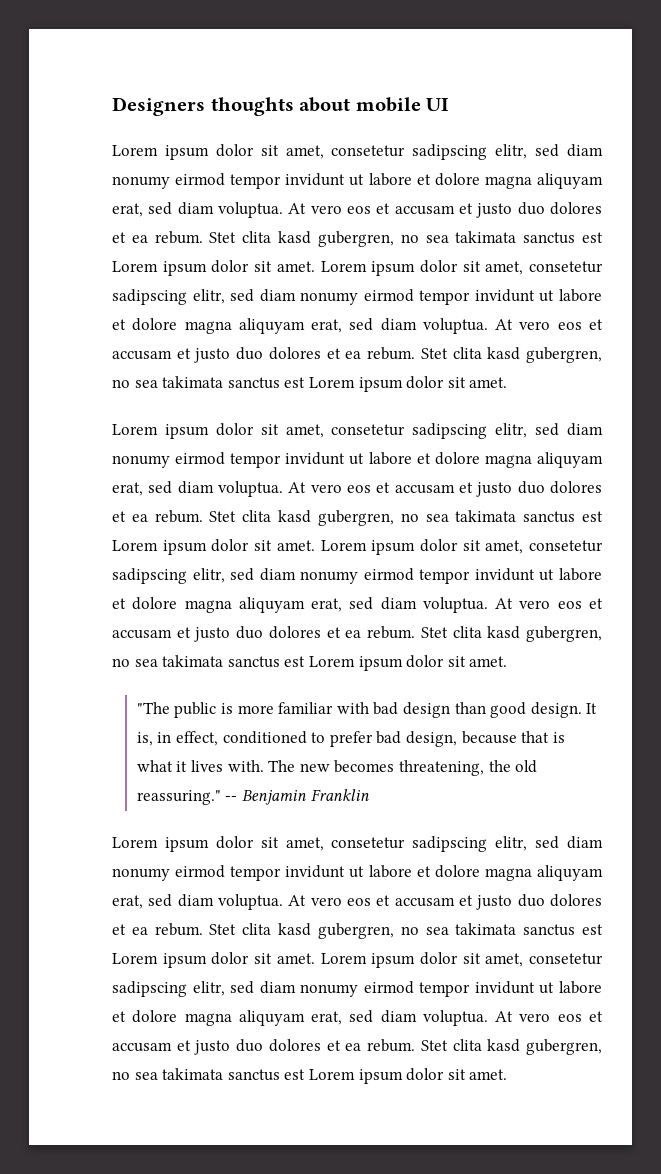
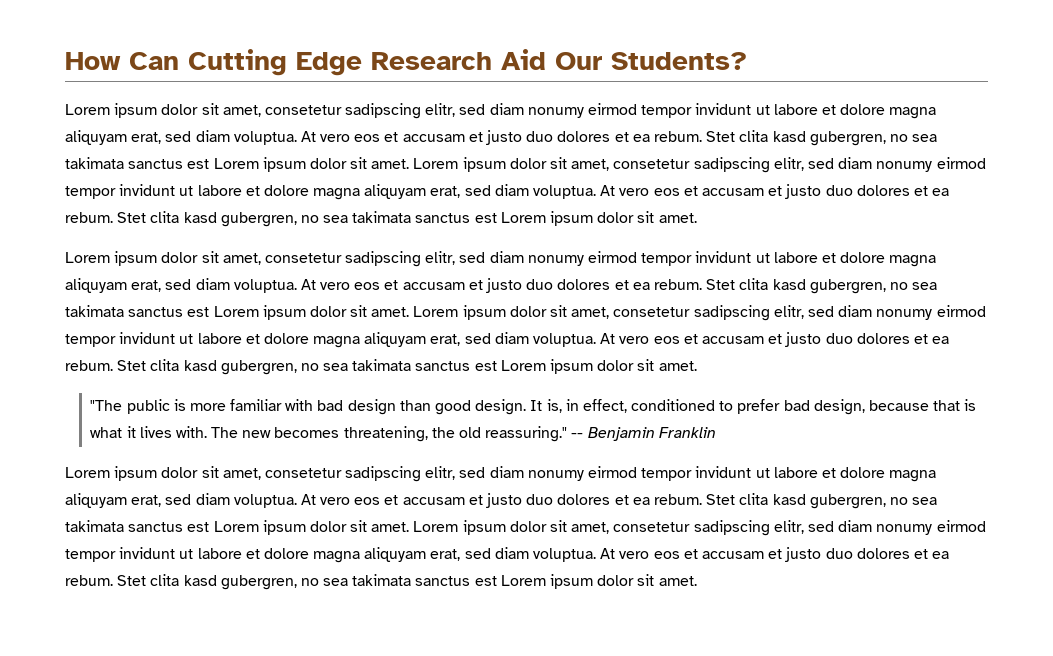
- Designers thoughts about mobile UI
+ How Can Cutting Edge Research Aid Our Students?

